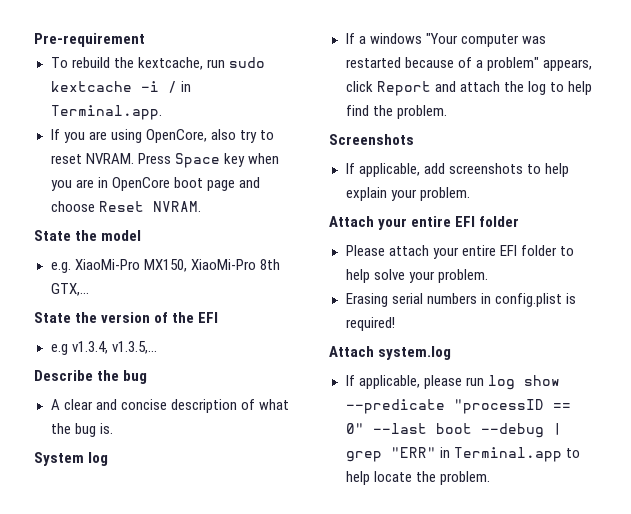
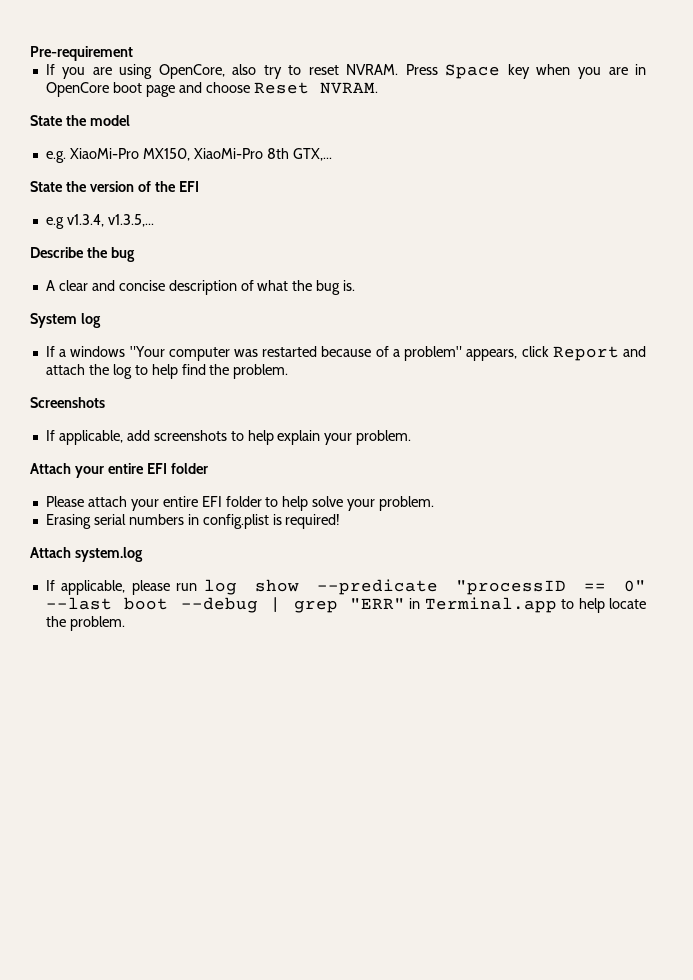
- To rebuild the kextcache, run sudo kextcache -i / in Terminal.app.

